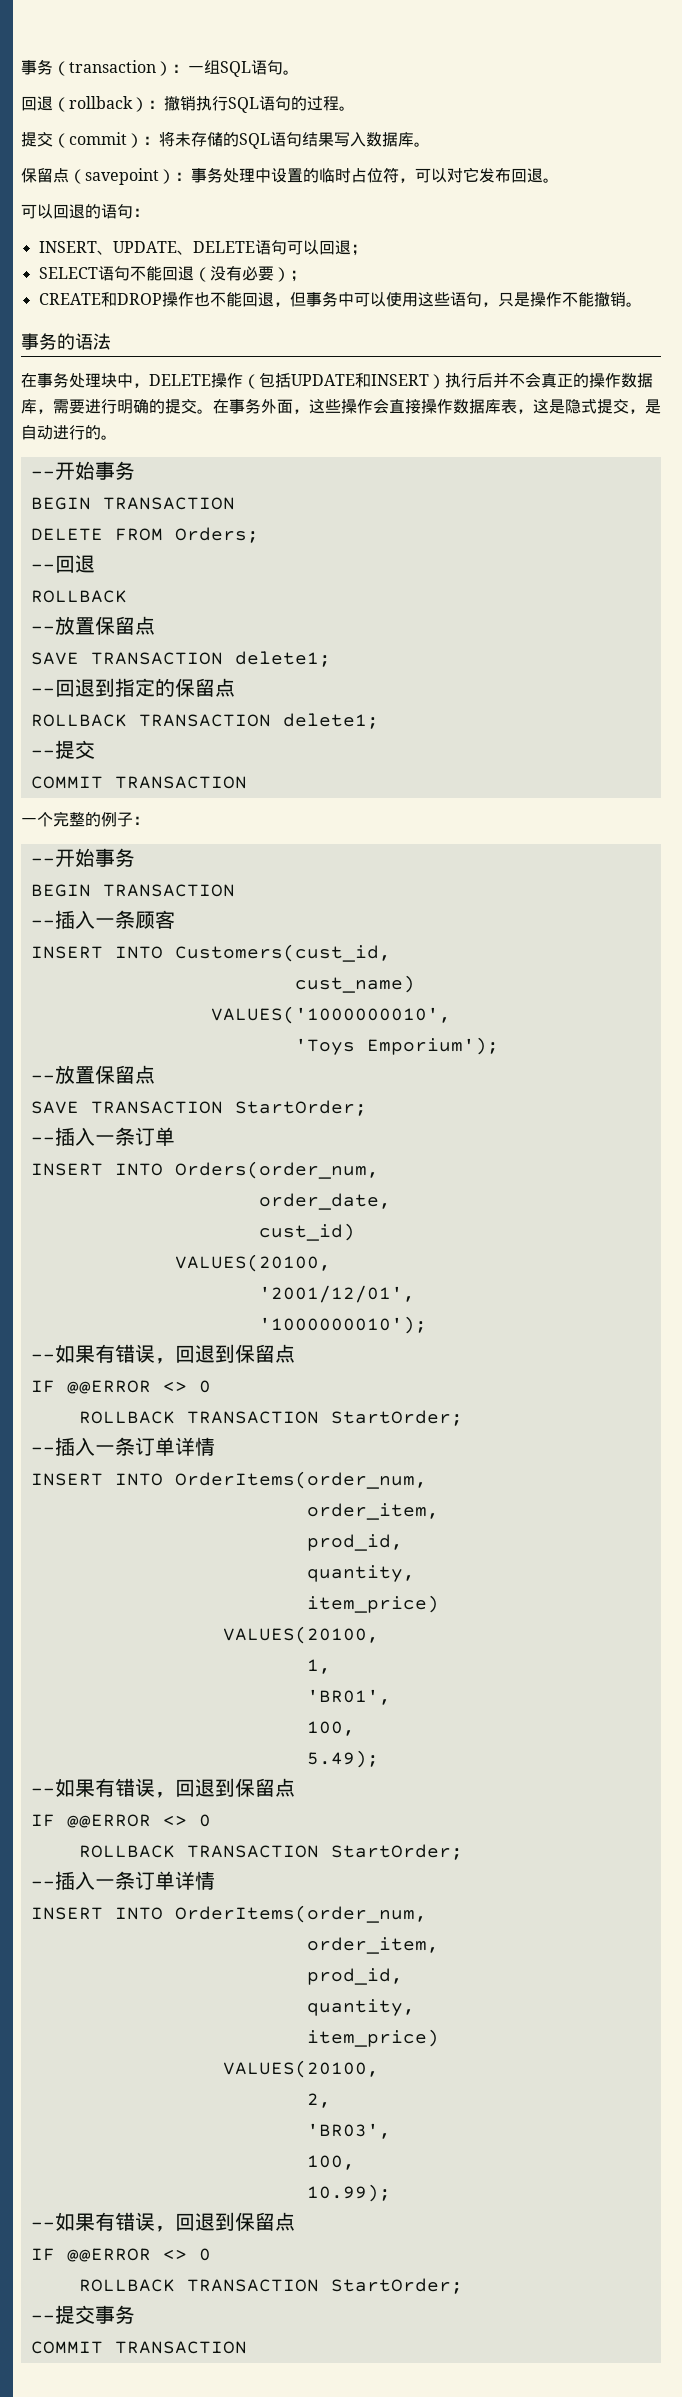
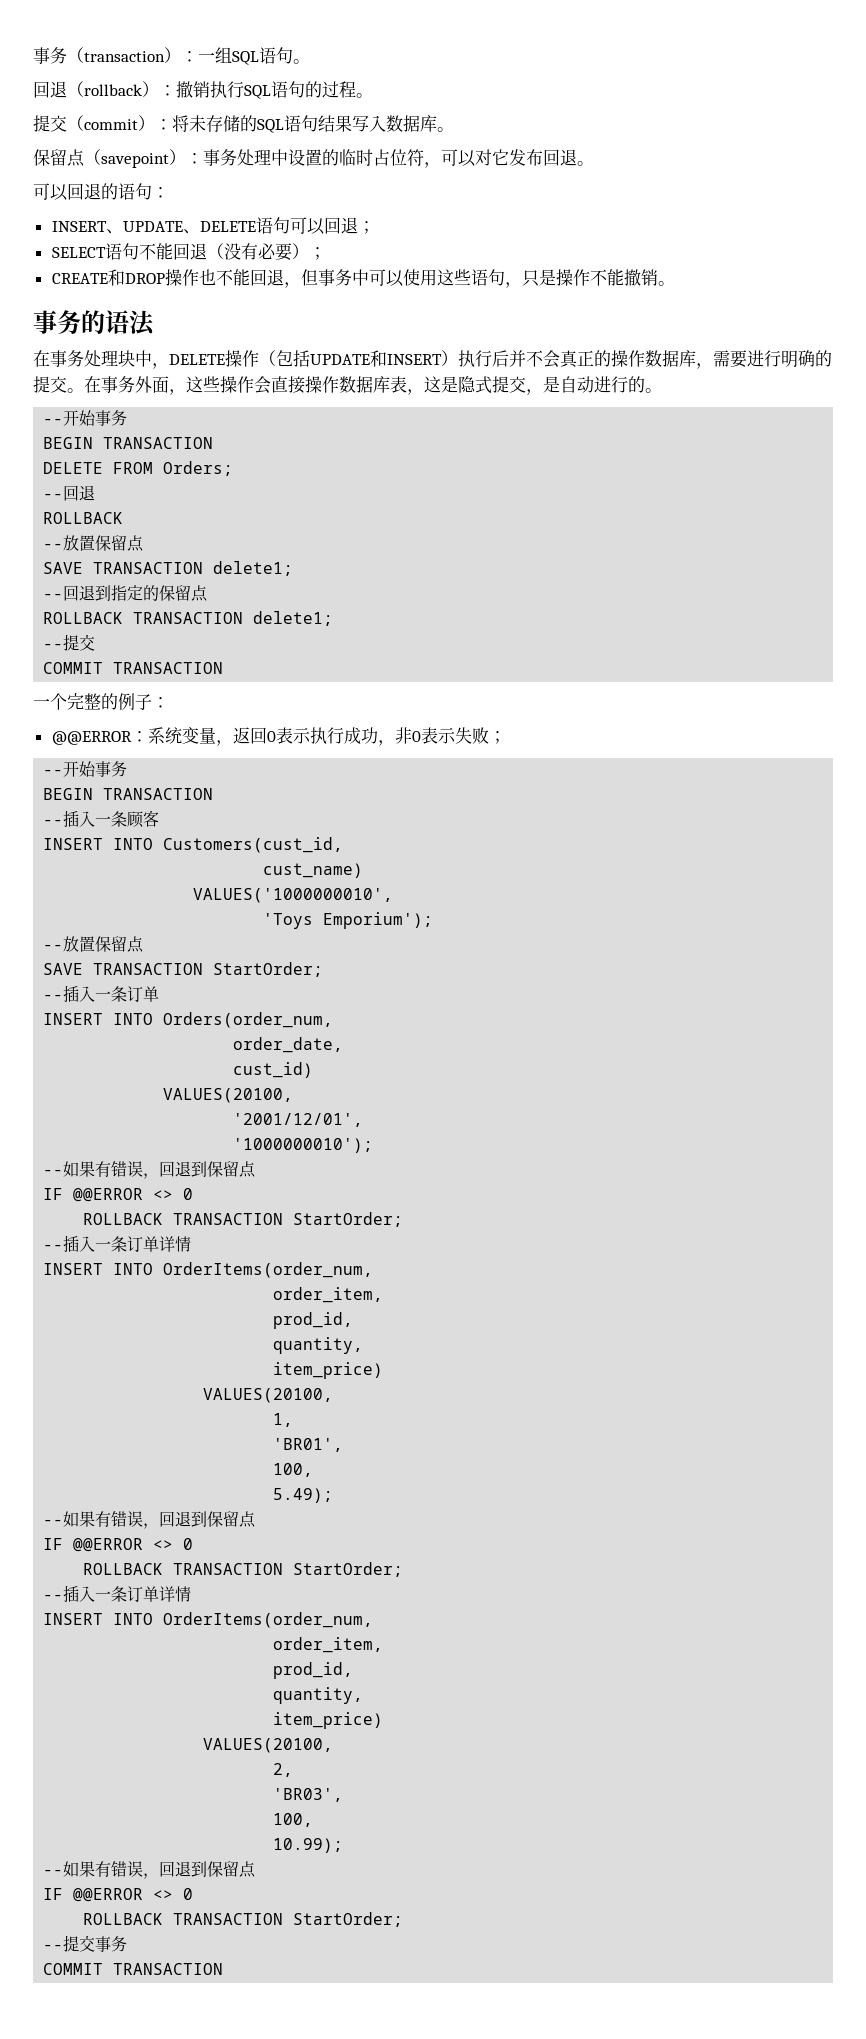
+ @@ERROR：系统变量，返回0表示执行成功，非0表示失败；

